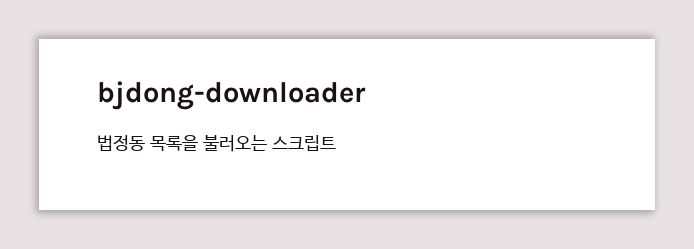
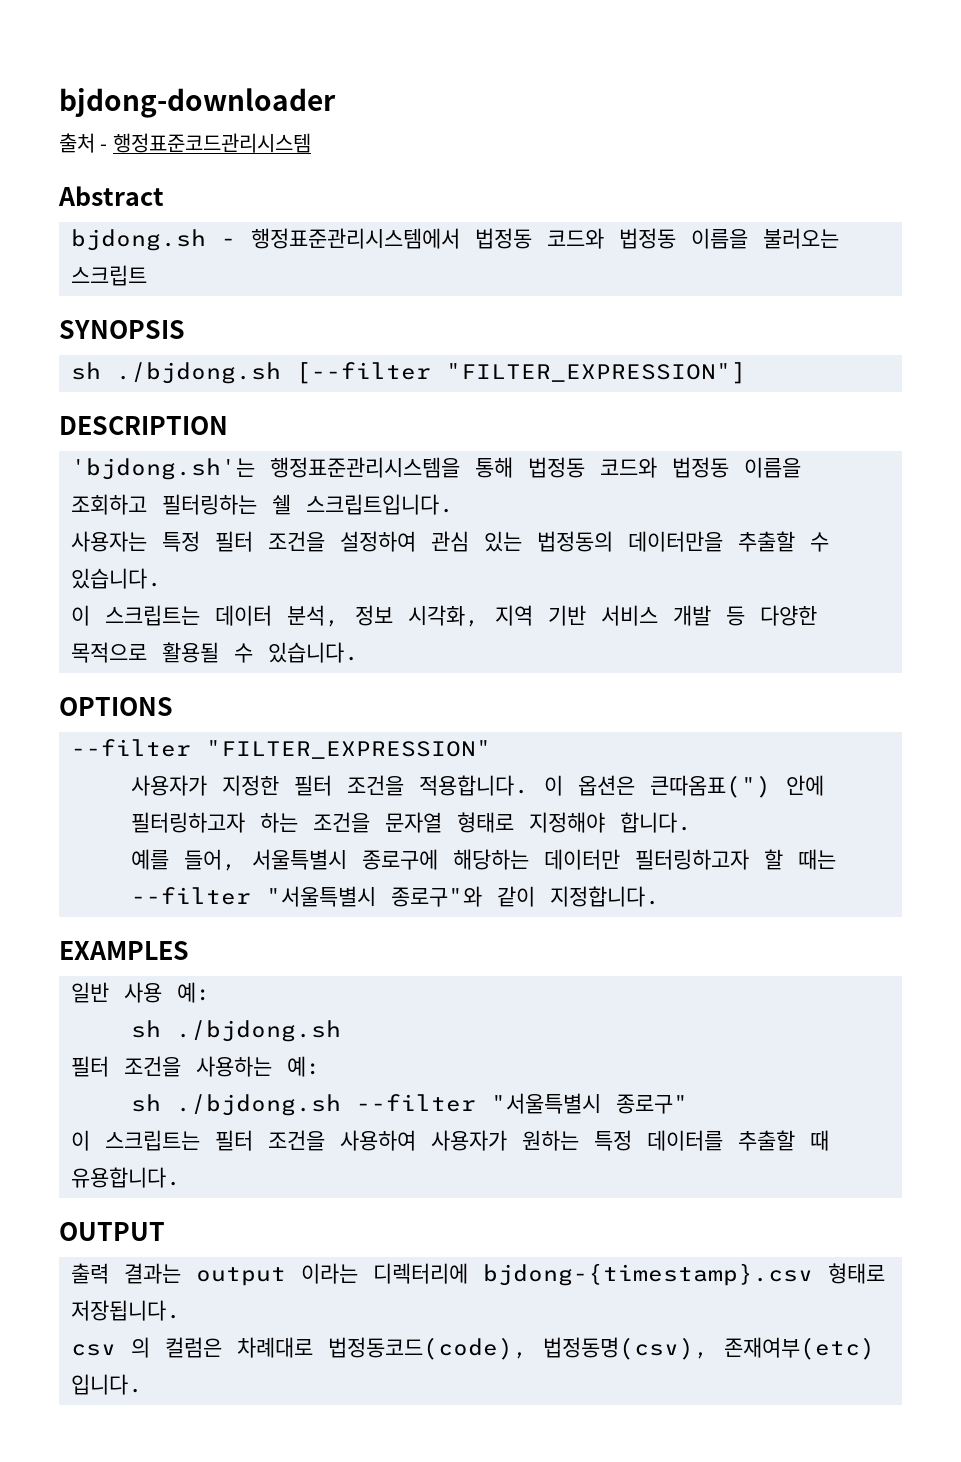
- 법정동 목록을 불러오는 스크립트
+ 출처 - 행정표준코드관리시스템
+ Abstract
+ bjdong.sh - 행정표준관리시스템에서 법정동 코드와 법정동 이름을 불러오는 스크립트
+ SYNOPSIS
+ sh ./bjdong.sh [--filter "FILTER_EXPRESSION"]
+ DESCRIPTION
+ 'bjdong.sh'는 행정표준관리시스템을 통해 법정동 코드와 법정동 이름을 조회하고 필터링하는 쉘 스크립트입니다.
+ 사용자는 특정 필터 조건을 설정하여 관심 있는 법정동의 데이터만을 추출할 수 있습니다.
+ 이 스크립트는 데이터 분석, 정보 시각화, 지역 기반 서비스 개발 등 다양한 목적으로 활용될 수 있습니다.
+ OPTIONS
+ --filter "FILTER_EXPRESSION"
+ 사용자가 지정한 필터 조건을 적용합니다. 이 옵션은 큰따옴표(") 안에 필터링하고자 하는 조건을 문자열 형태로 지정해야 합니다.
+ 예를 들어, 서울특별시 종로구에 해당하는 데이터만 필터링하고자 할 때는 --filter "서울특별시 종로구"와 같이 지정합니다.
+ EXAMPLES
+ 일반 사용 예:
+ sh ./bjdong.sh
+ 필터 조건을 사용하는 예:
+ sh ./bjdong.sh --filter "서울특별시 종로구"
+ 이 스크립트는 필터 조건을 사용하여 사용자가 원하는 특정 데이터를 추출할 때 유용합니다.
+ OUTPUT
+ 출력 결과는 output 이라는 디렉터리에 bjdong-{timestamp}.csv 형태로 저장됩니다.
+ csv 의 컬럼은 차례대로 법정동코드(code), 법정동명(csv), 존재여부(etc) 입니다.

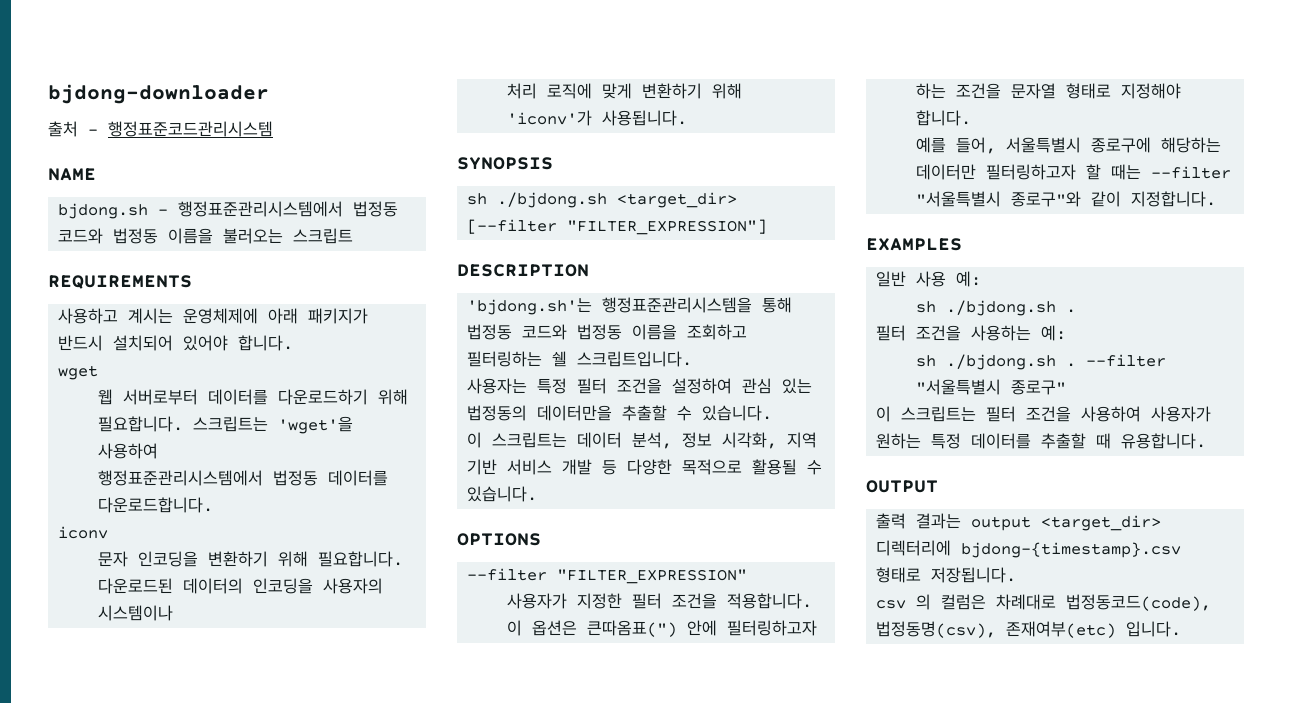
- Abstract
+ NAME
+ REQUIREMENTS
+ 사용하고 계시는 운영체제에 아래 패키지가 반드시 설치되어 있어야 합니다.
+ wget
+ 웹 서버로부터 데이터를 다운로드하기 위해 필요합니다. 스크립트는 'wget'을 사용하여
+ 행정표준관리시스템에서 법정동 데이터를 다운로드합니다.
+ iconv
+ 문자 인코딩을 변환하기 위해 필요합니다. 다운로드된 데이터의 인코딩을 사용자의 시스템이나
+ 처리 로직에 맞게 변환하기 위해 'iconv'가 사용됩니다.
- sh ./bjdong.sh [--filter "FILTER_EXPRESSION"]
+ sh ./bjdong.sh <target_dir> [--filter "FILTER_EXPRESSION"]
  일반 사용 예:
- sh ./bjdong.sh
+ sh ./bjdong.sh .
- sh ./bjdong.sh --filter "서울특별시 종로구"
+ sh ./bjdong.sh . --filter "서울특별시 종로구"
- 출력 결과는 output 이라는 디렉터리에 bjdong-{timestamp}.csv 형태로 저장됩니다.
+ 출력 결과는 output <target_dir> 디렉터리에 bjdong-{timestamp}.csv 형태로 저장됩니다.

